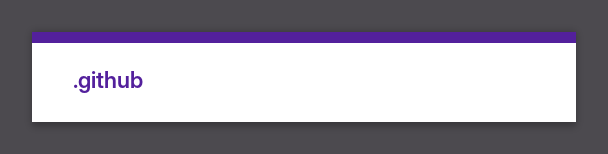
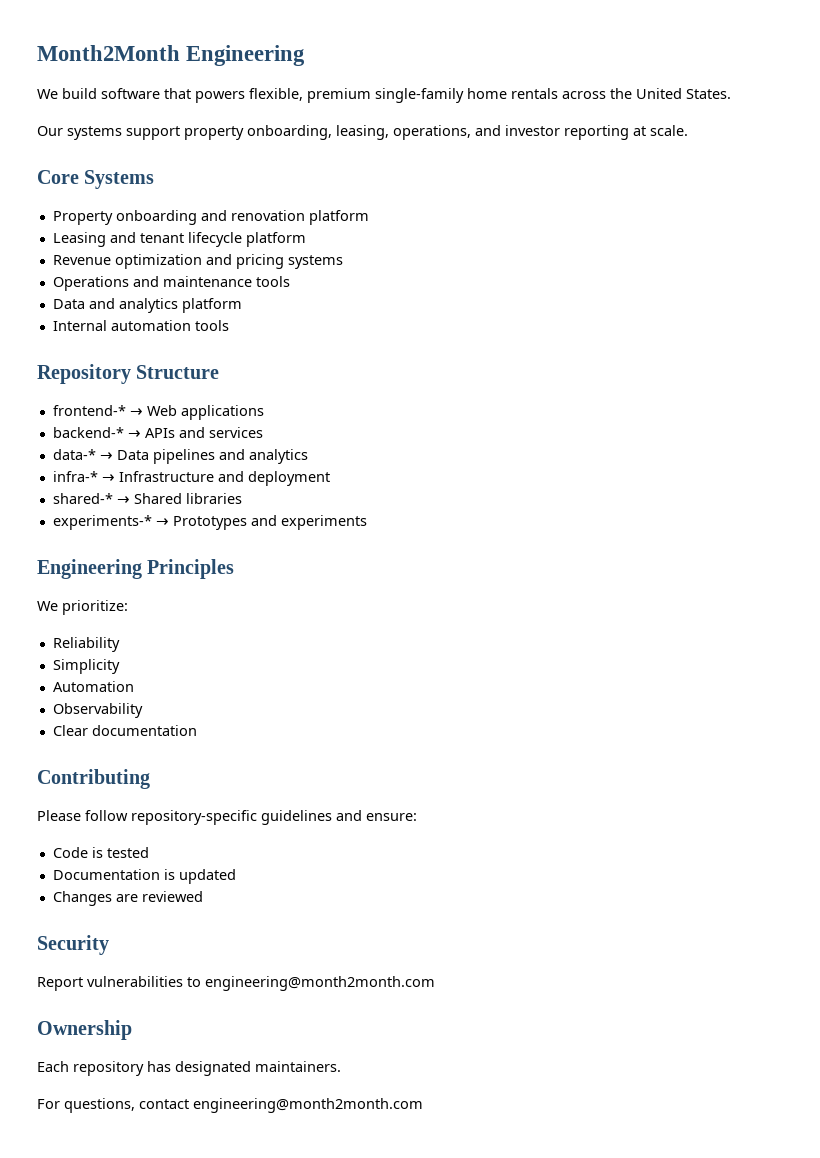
- .github
+ Month2Month Engineering
+ We build software that powers flexible, premium single-family home rentals across the United States.
+ Our systems support property onboarding, leasing, operations, and investor reporting at scale.
+ Core Systems
+ Property onboarding and renovation platform
+ Leasing and tenant lifecycle platform
+ Revenue optimization and pricing systems
+ Operations and maintenance tools
+ Data and analytics platform
+ Internal automation tools
+ Repository Structure
+ frontend-* → Web applications
+ backend-* → APIs and services
+ data-* → Data pipelines and analytics
+ infra-* → Infrastructure and deployment
+ shared-* → Shared libraries
+ experiments-* → Prototypes and experiments
+ Engineering Principles
+ We prioritize:
+ Reliability
+ Simplicity
+ Automation
+ Observability
+ Clear documentation
+ Contributing
+ Please follow repository-specific guidelines and ensure:
+ Code is tested
+ Documentation is updated
+ Changes are reviewed
+ Security
+ Report vulnerabilities to engineering@month2month.com
+ Ownership
+ Each repository has designated maintainers.
+ For questions, contact engineering@month2month.com

